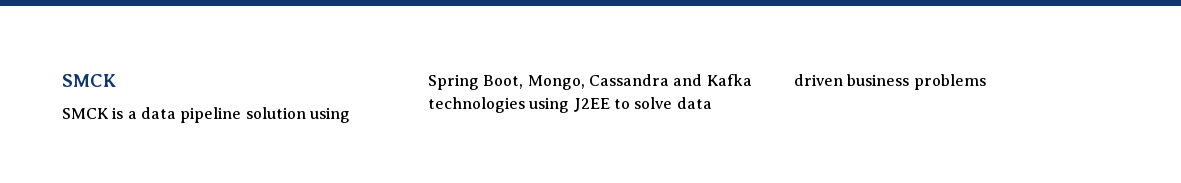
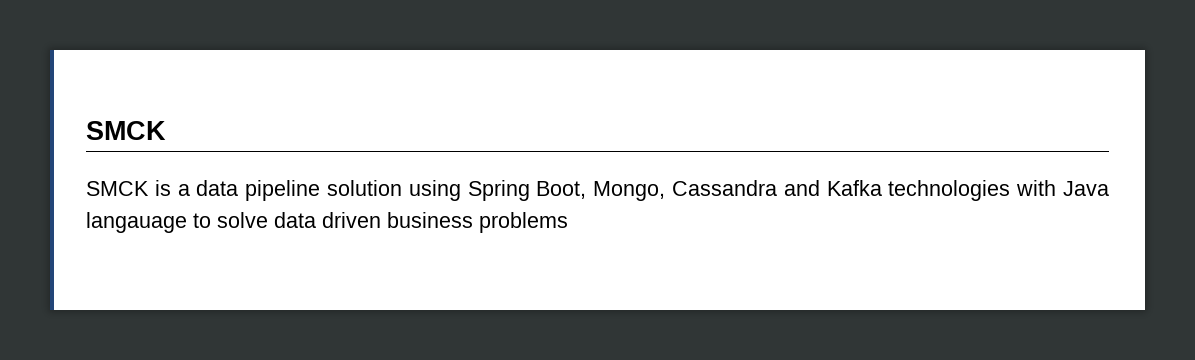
- SMCK is a data pipeline solution using Spring Boot, Mongo, Cassandra and Kafka technologies using J2EE to solve data driven business problems
+ SMCK is a data pipeline solution using Spring Boot, Mongo, Cassandra and Kafka technologies with Java langauage to solve data driven business problems

